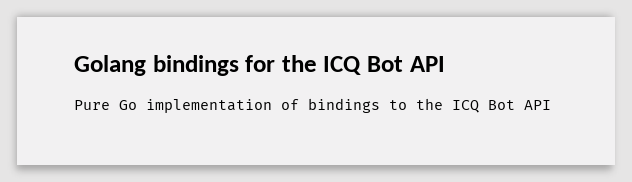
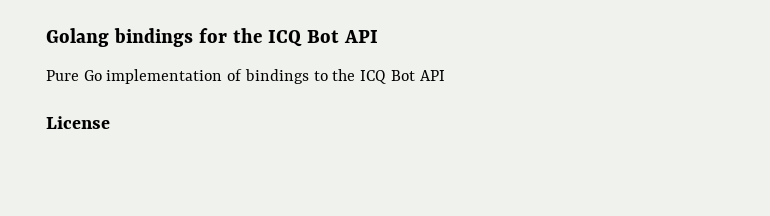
+ License

